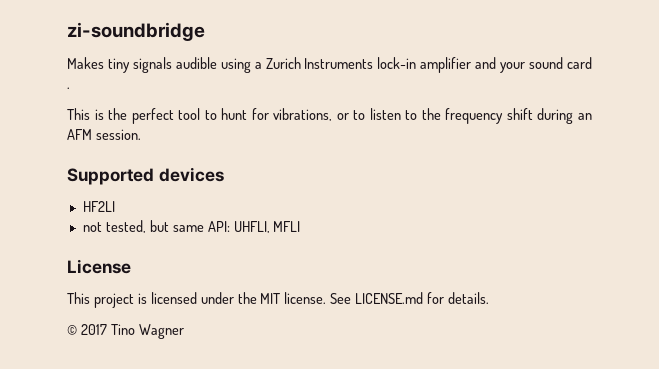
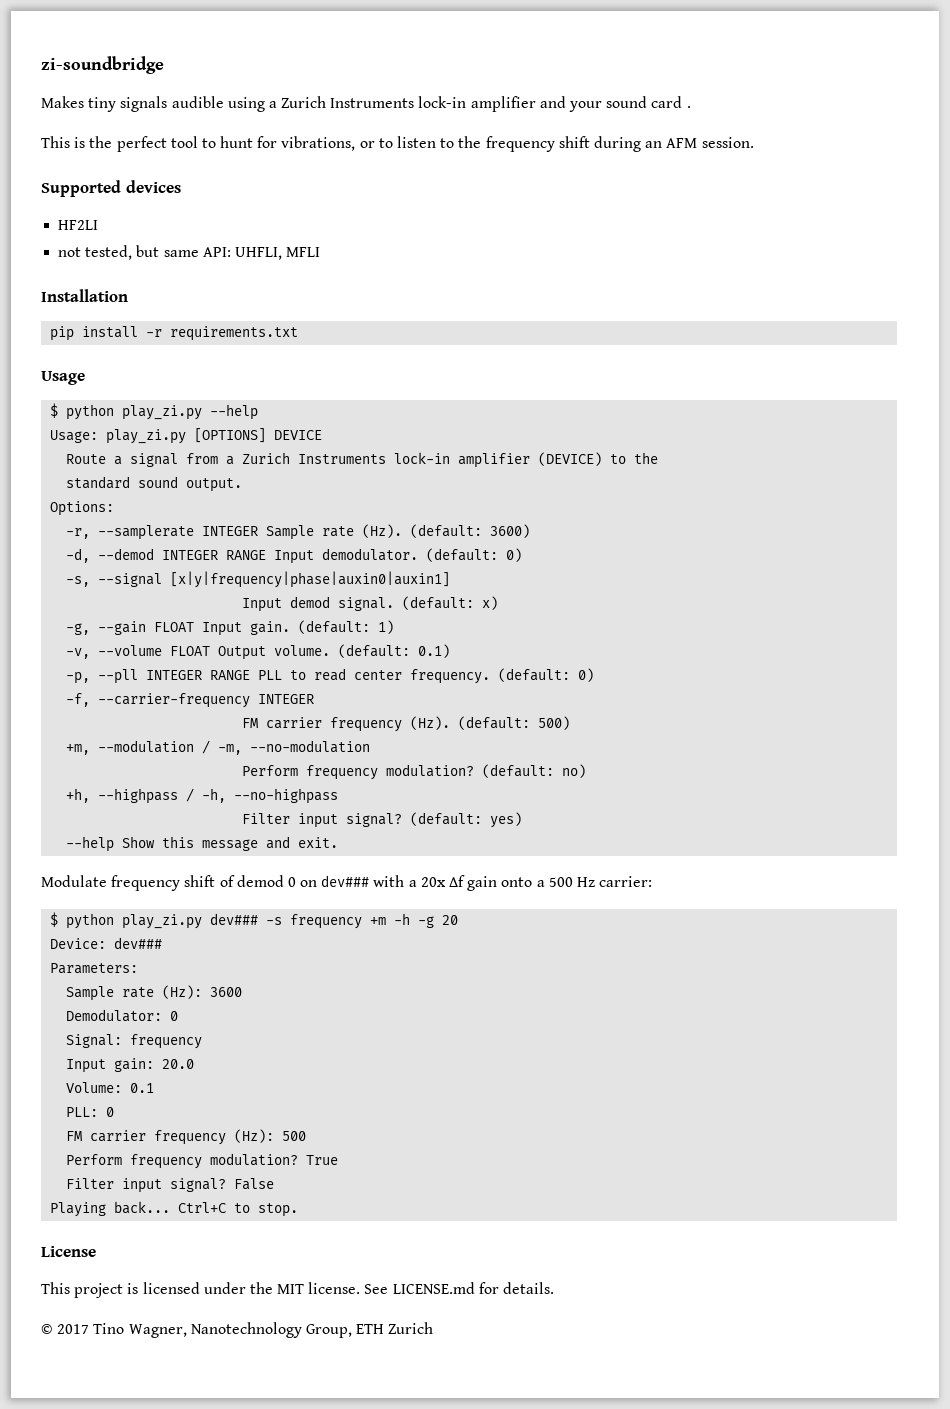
+ Installation
+ pip install -r requirements.txt
+ Usage
+ $ python play_zi.py --help
+ Usage: play_zi.py [OPTIONS] DEVICE
+ Route a signal from a Zurich Instruments lock-in amplifier (DEVICE) to the
+ standard sound output.
+ Options:
+ -r, --samplerate INTEGER Sample rate (Hz). (default: 3600)
+ -d, --demod INTEGER RANGE Input demodulator. (default: 0)
+ -s, --signal [x|y|frequency|phase|auxin0|auxin1]
+ Input demod signal. (default: x)
+ -g, --gain FLOAT Input gain. (default: 1)
+ -v, --volume FLOAT Output volume. (default: 0.1)
+ -p, --pll INTEGER RANGE PLL to read center frequency. (default: 0)
+ -f, --carrier-frequency INTEGER
+ FM carrier frequency (Hz). (default: 500)
+ +m, --modulation / -m, --no-modulation
+ Perform frequency modulation? (default: no)
+ +h, --highpass / -h, --no-highpass
+ Filter input signal? (default: yes)
+ --help Show this message and exit.
+ Modulate frequency shift of demod 0 on dev### with a 20x ∆f gain onto a 500 Hz carrier:
+ $ python play_zi.py dev### -s frequency +m -h -g 20
+ Device: dev###
+ Parameters:
+ Sample rate (Hz): 3600
+ Demodulator: 0
+ Signal: frequency
+ Input gain: 20.0
+ Volume: 0.1
+ PLL: 0
+ FM carrier frequency (Hz): 500
+ Perform frequency modulation? True
+ Filter input signal? False
+ Playing back... Ctrl+C to stop.
- © 2017 Tino Wagner
+ © 2017 Tino Wagner, Nanotechnology Group, ETH Zurich

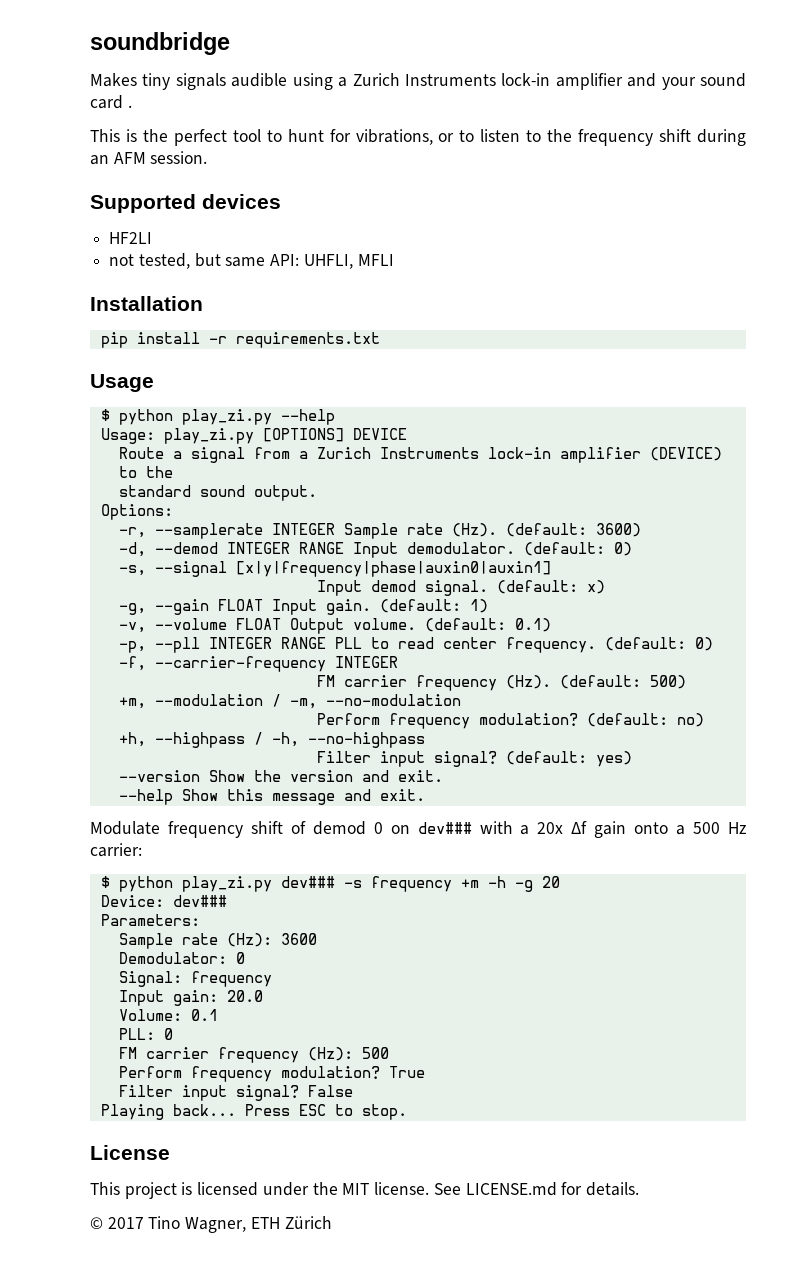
- zi-soundbridge
+ soundbridge
+ --version Show the version and exit.
- Ctrl+C to stop.
+ Press ESC to stop.
- © 2017 Tino Wagner, Nanotechnology Group, ETH Zurich
+ © 2017 Tino Wagner, ETH Zürich

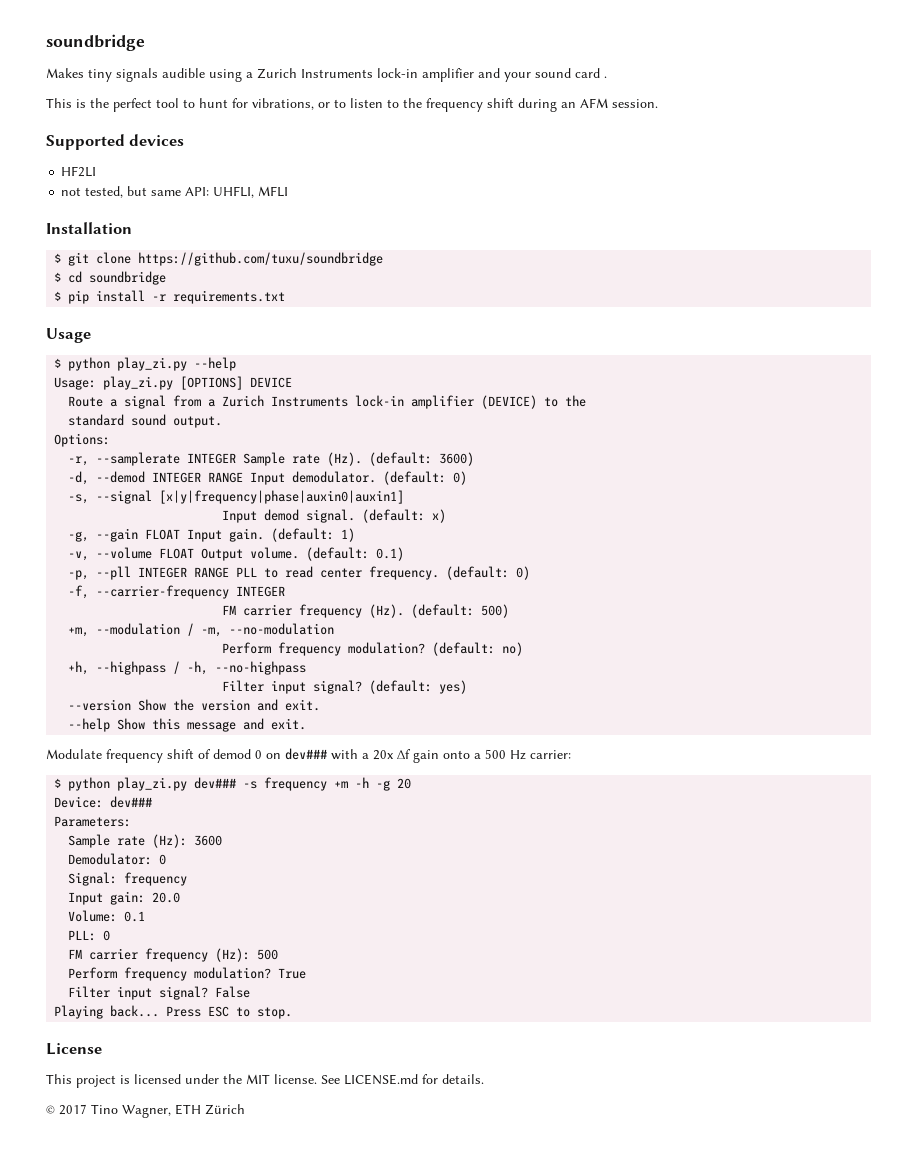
- pip install -r requirements.txt
+ $ git clone https://github.com/tuxu/soundbridge
+ $ cd soundbridge
+ $ pip install -r requirements.txt

